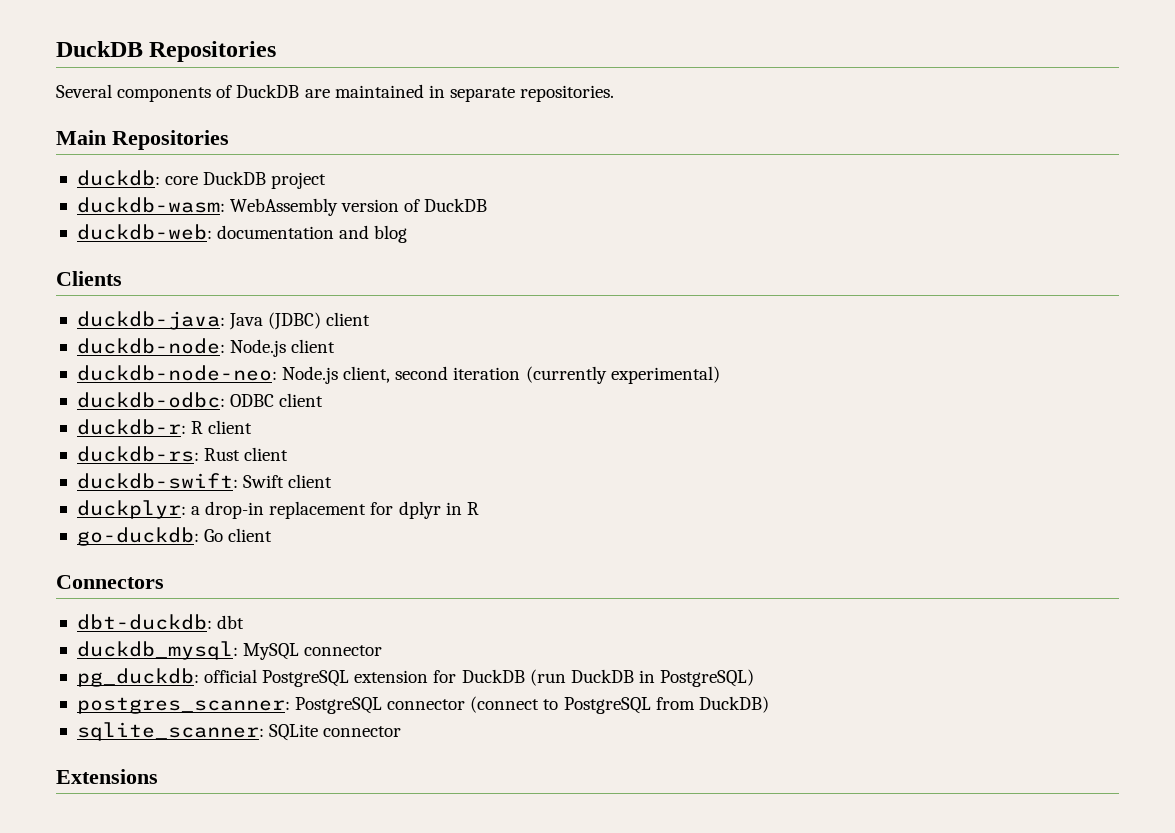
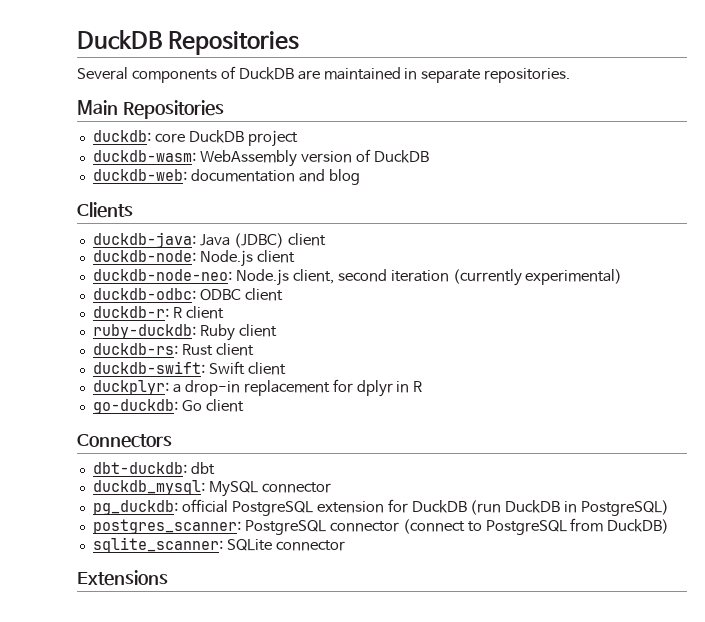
+ ruby-duckdb: Ruby client

